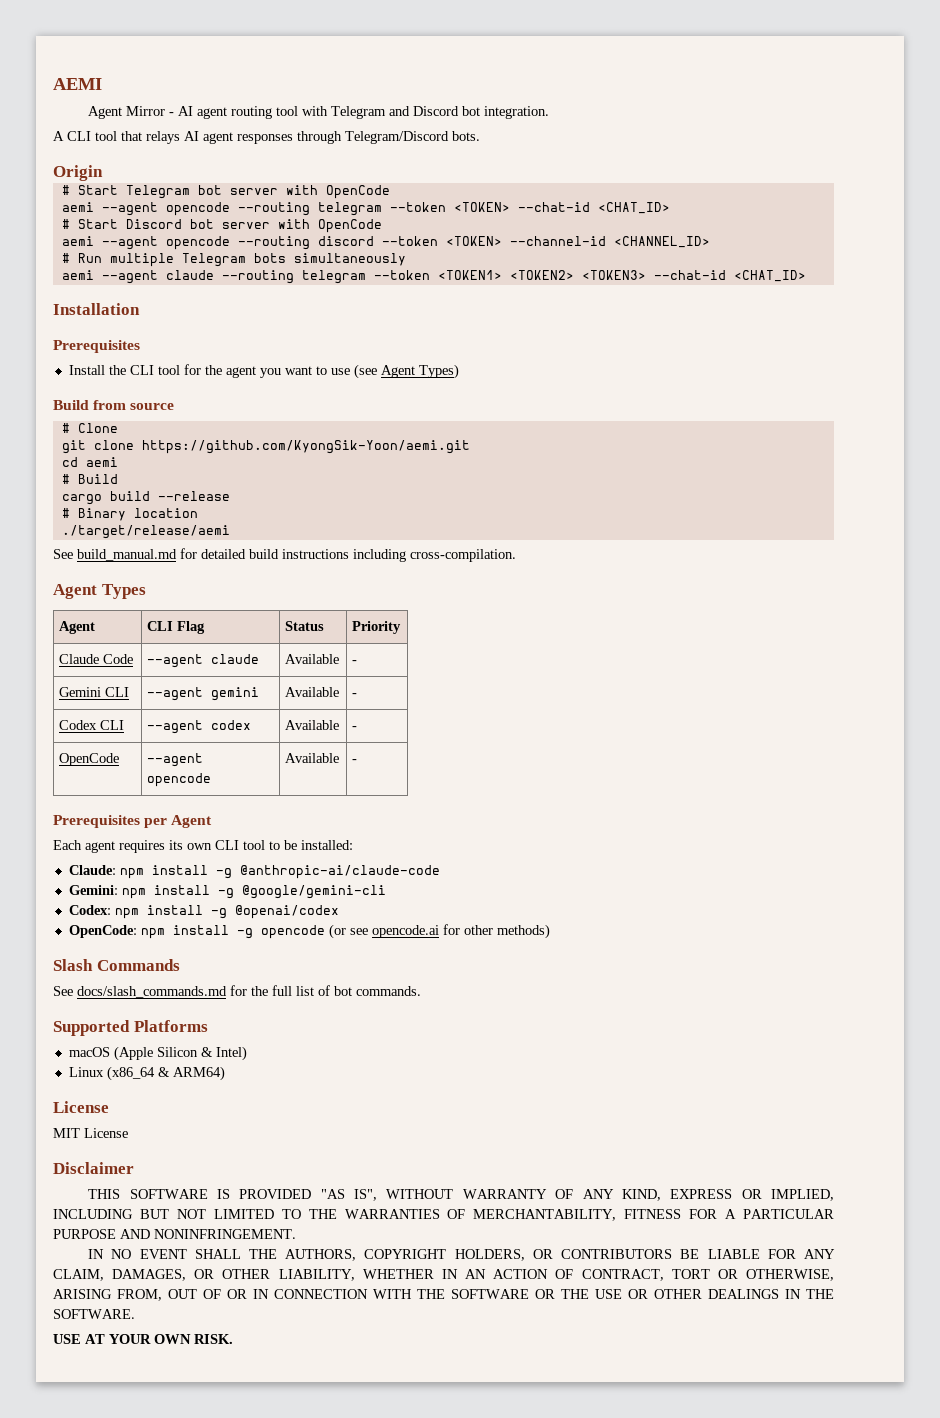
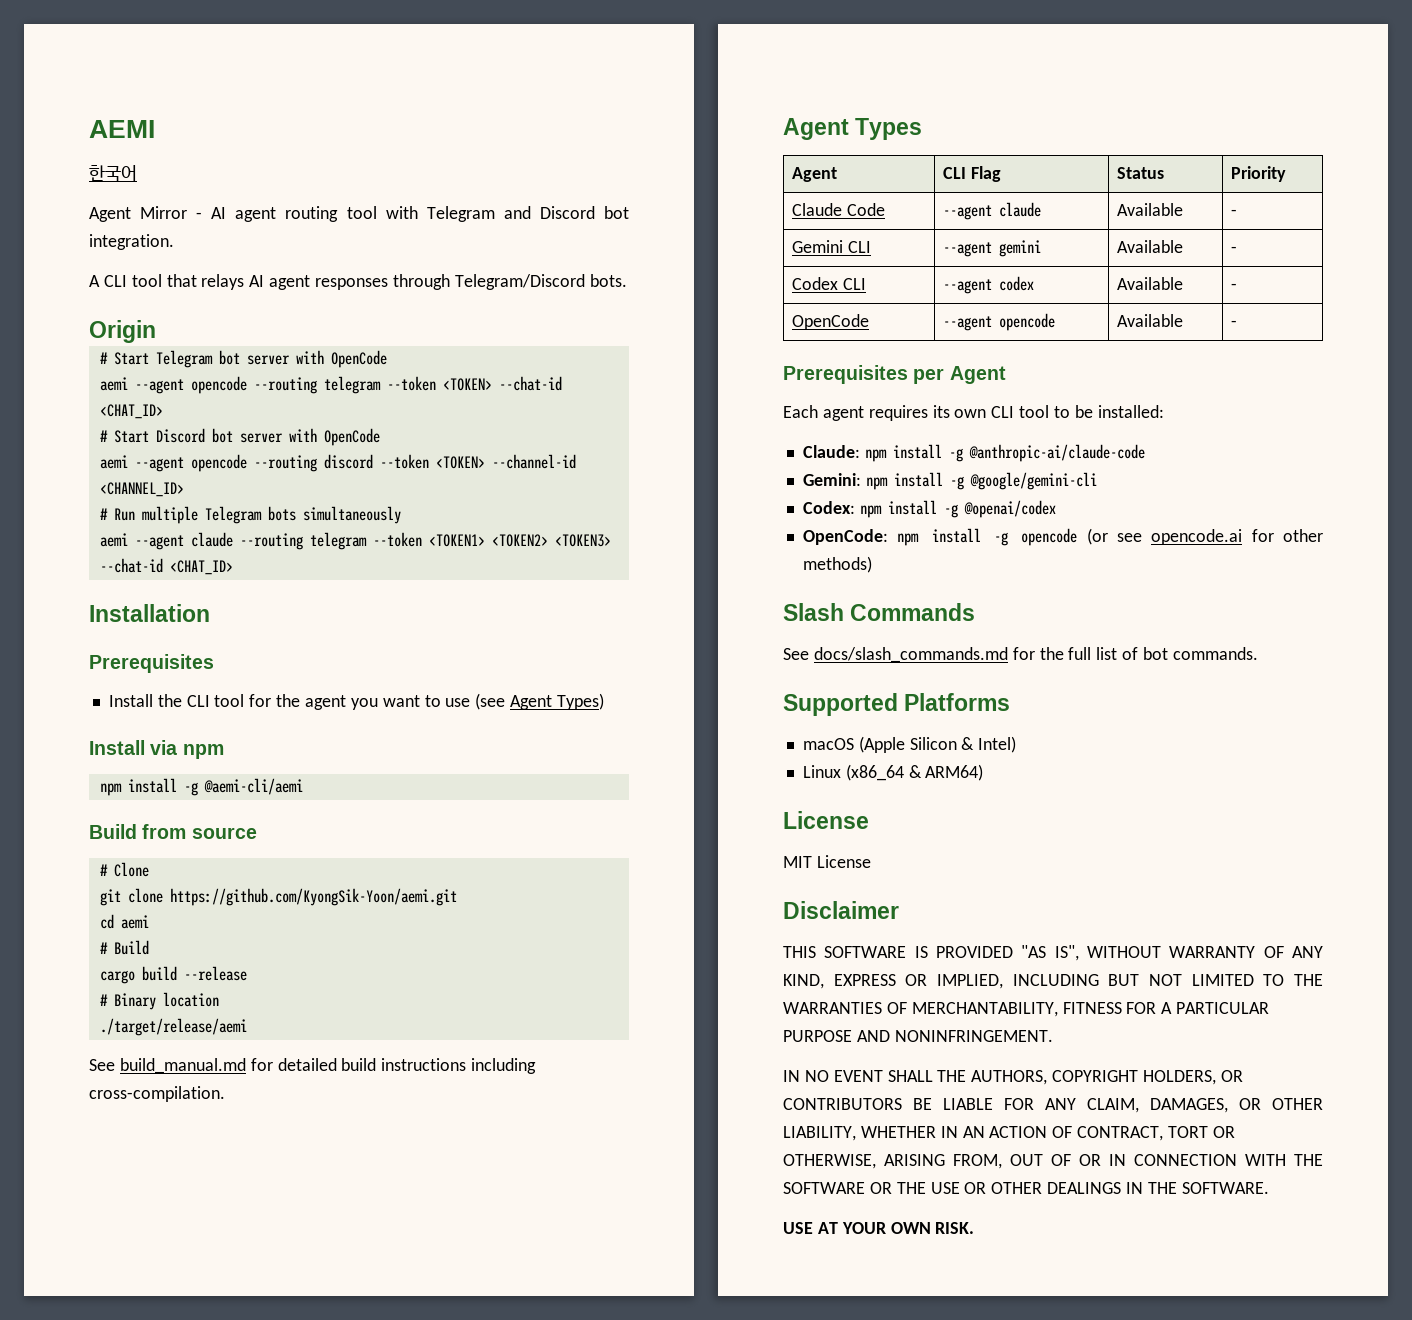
+ 한국어
+ Install via npm
+ npm install -g @aemi-cli/aemi

